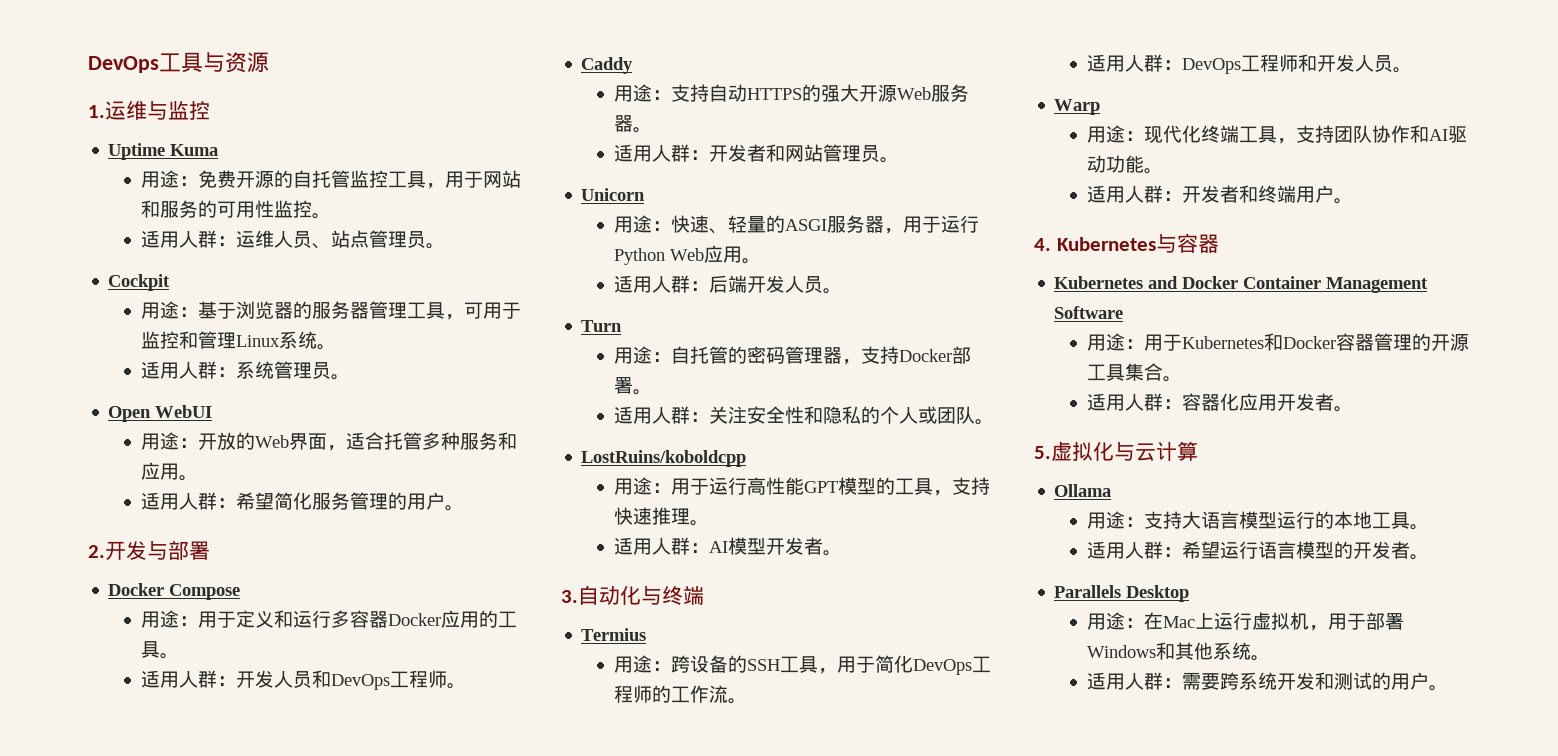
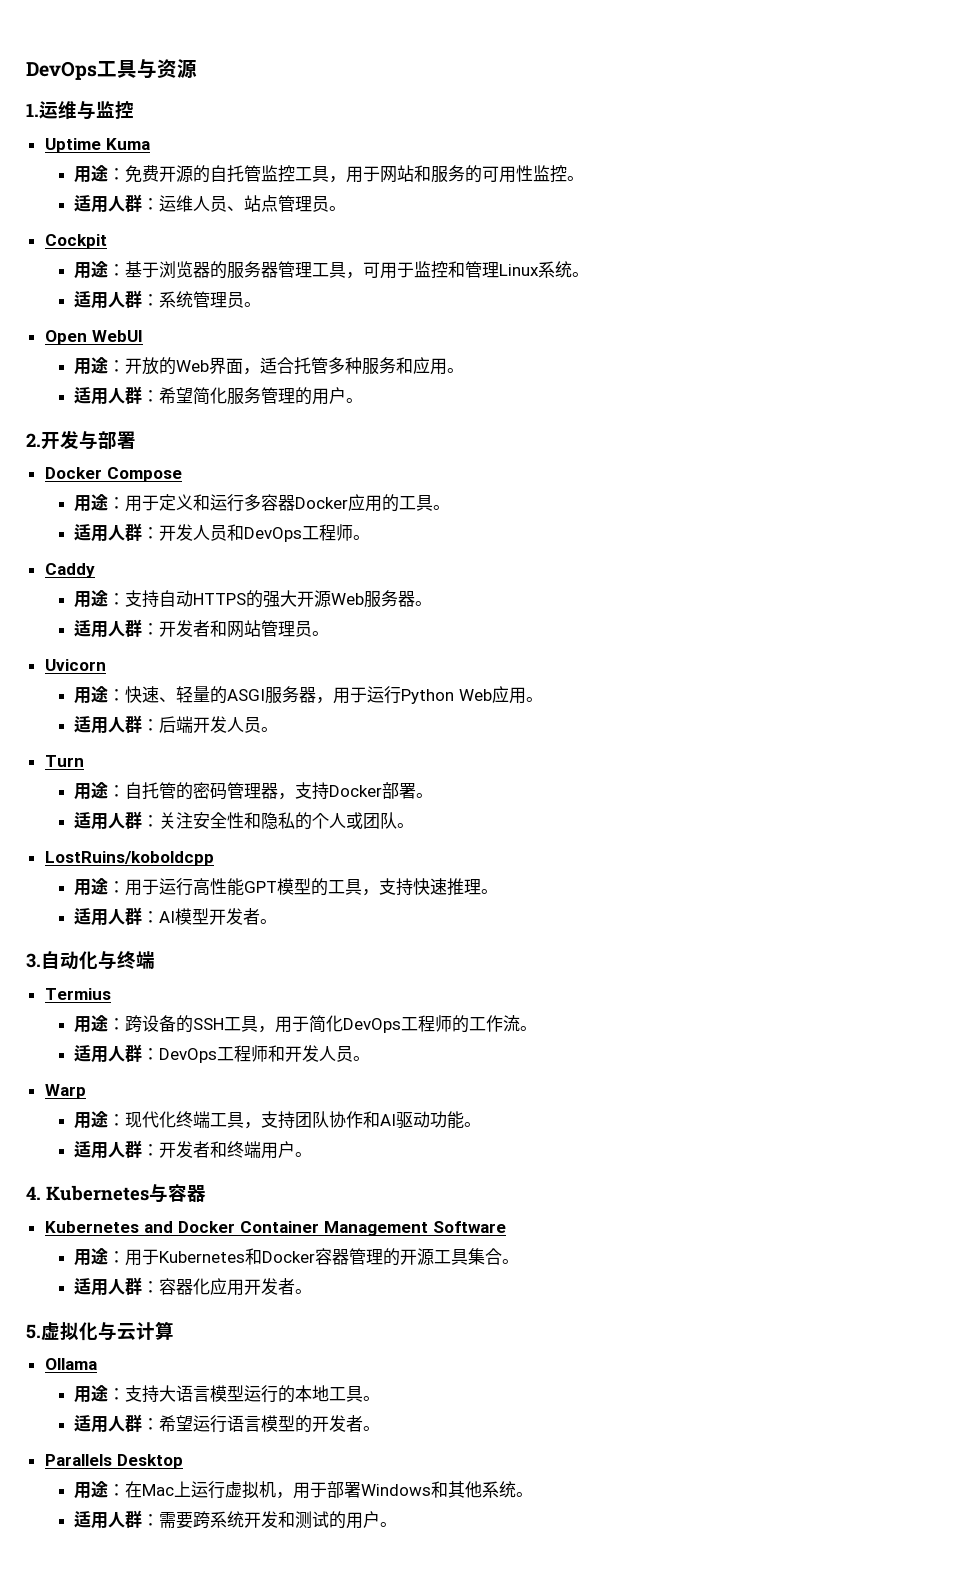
- Unicorn
+ Uvicorn

